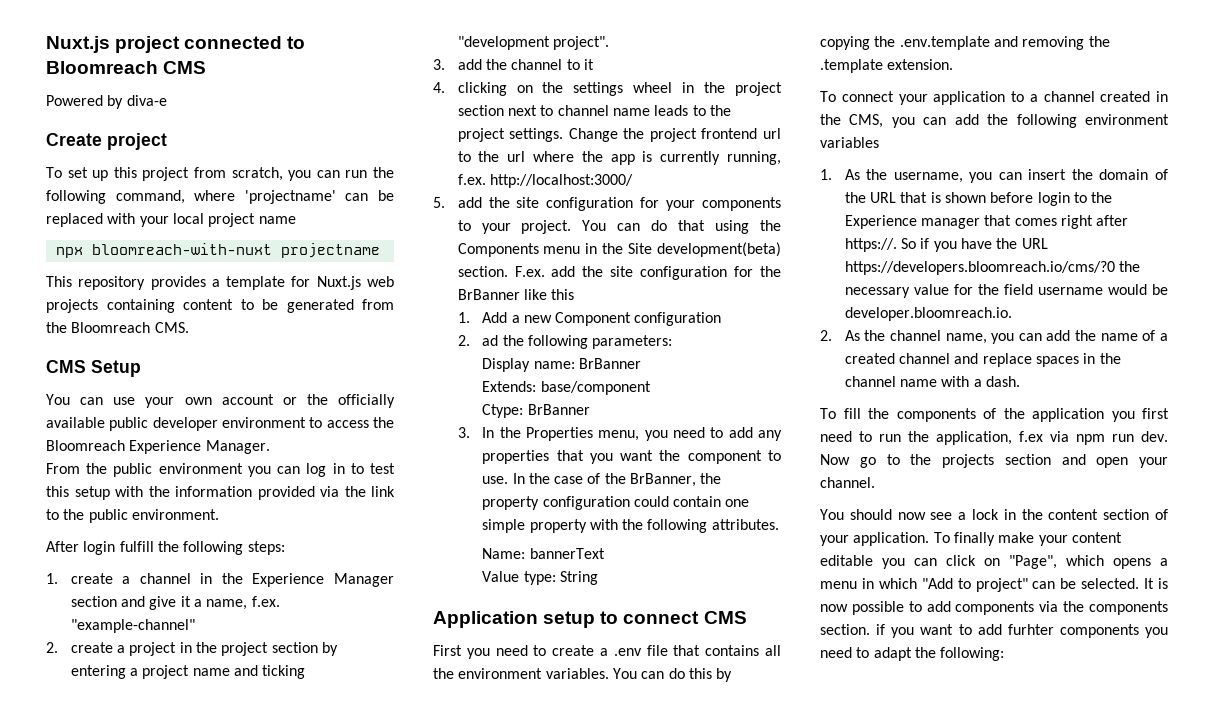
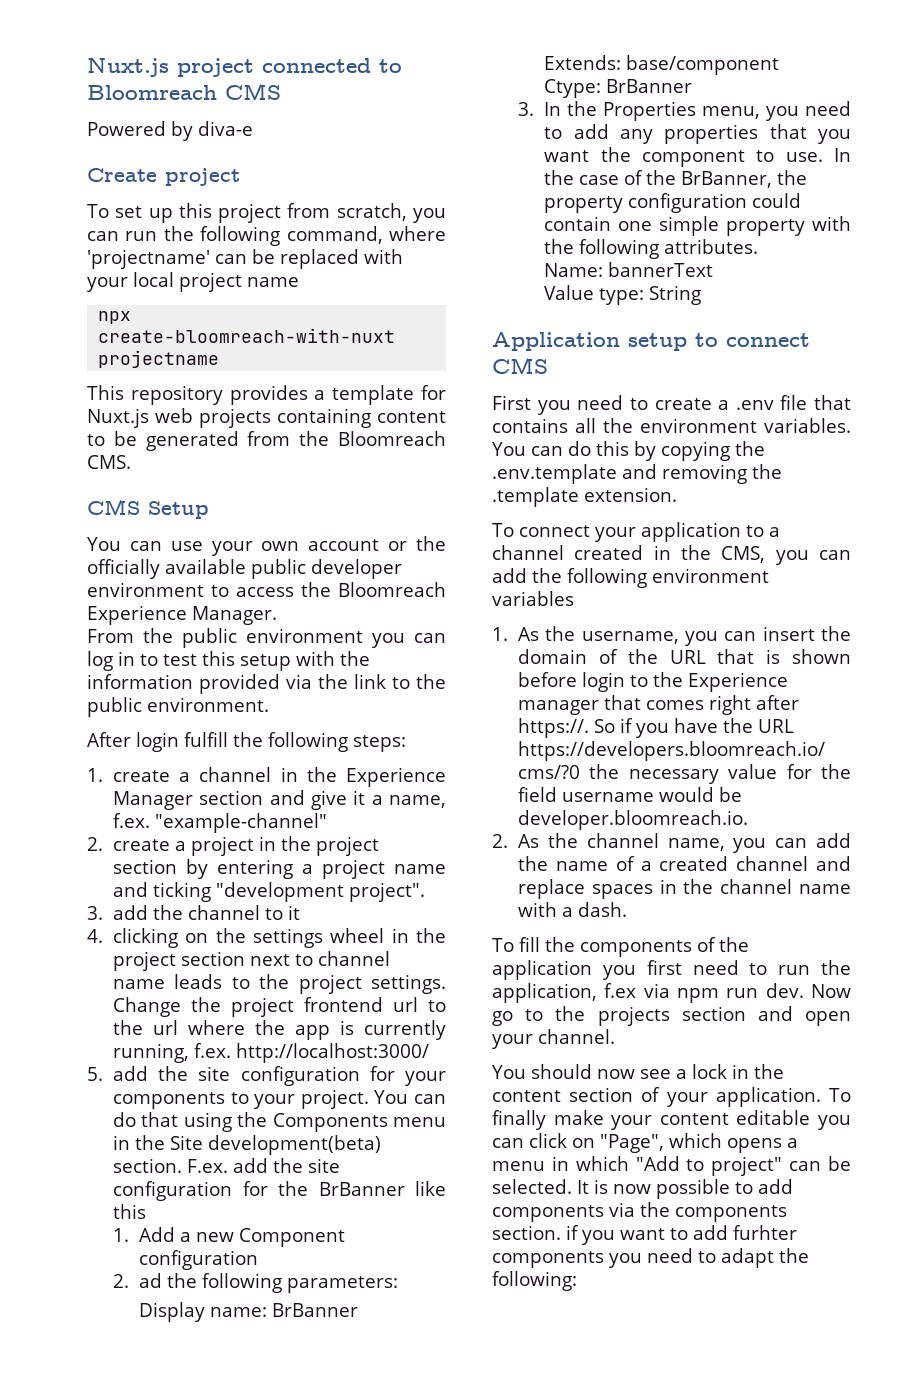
- npx bloomreach-with-nuxt projectname
+ npx create-bloomreach-with-nuxt projectname

